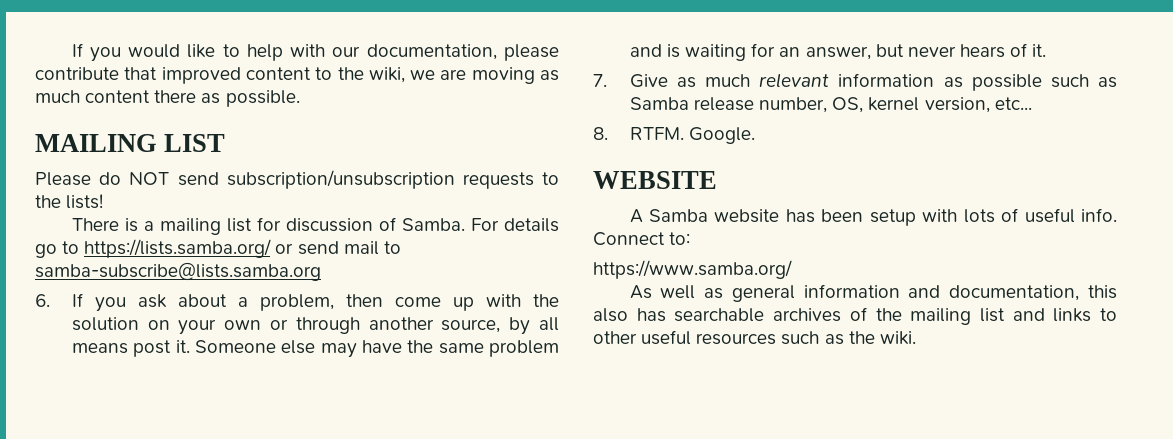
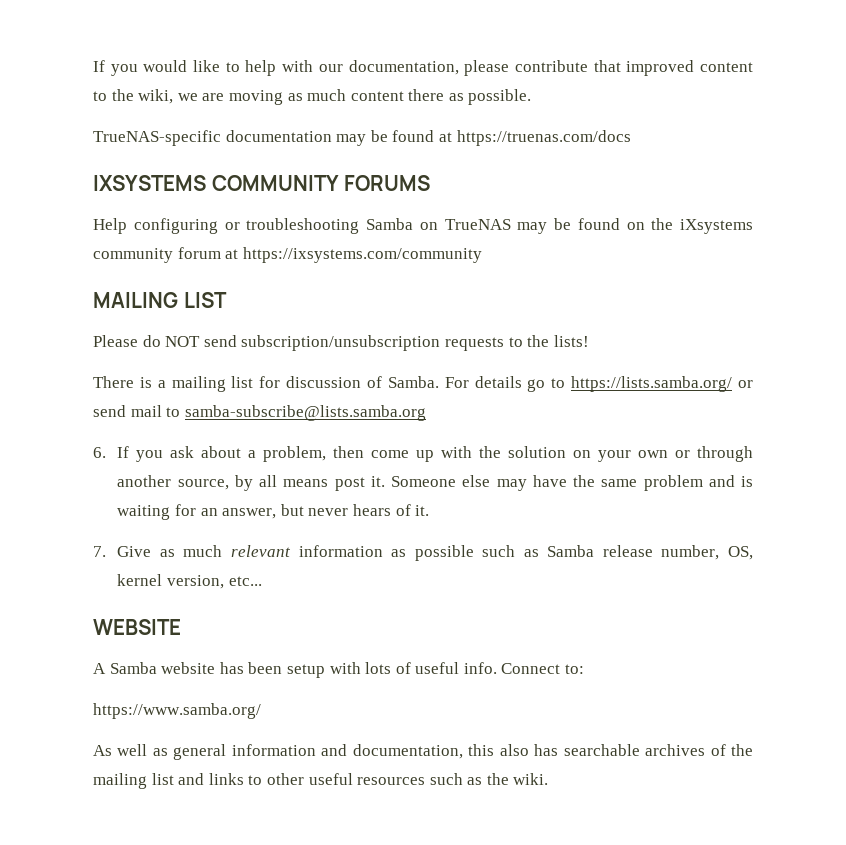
+ TrueNAS-specific documentation may be found at https://truenas.com/docs
+ IXSYSTEMS COMMUNITY FORUMS
+ Help configuring or troubleshooting Samba on TrueNAS may be found on the iXsystems community forum at https://ixsystems.com/community
- 8. RTFM. Google.

